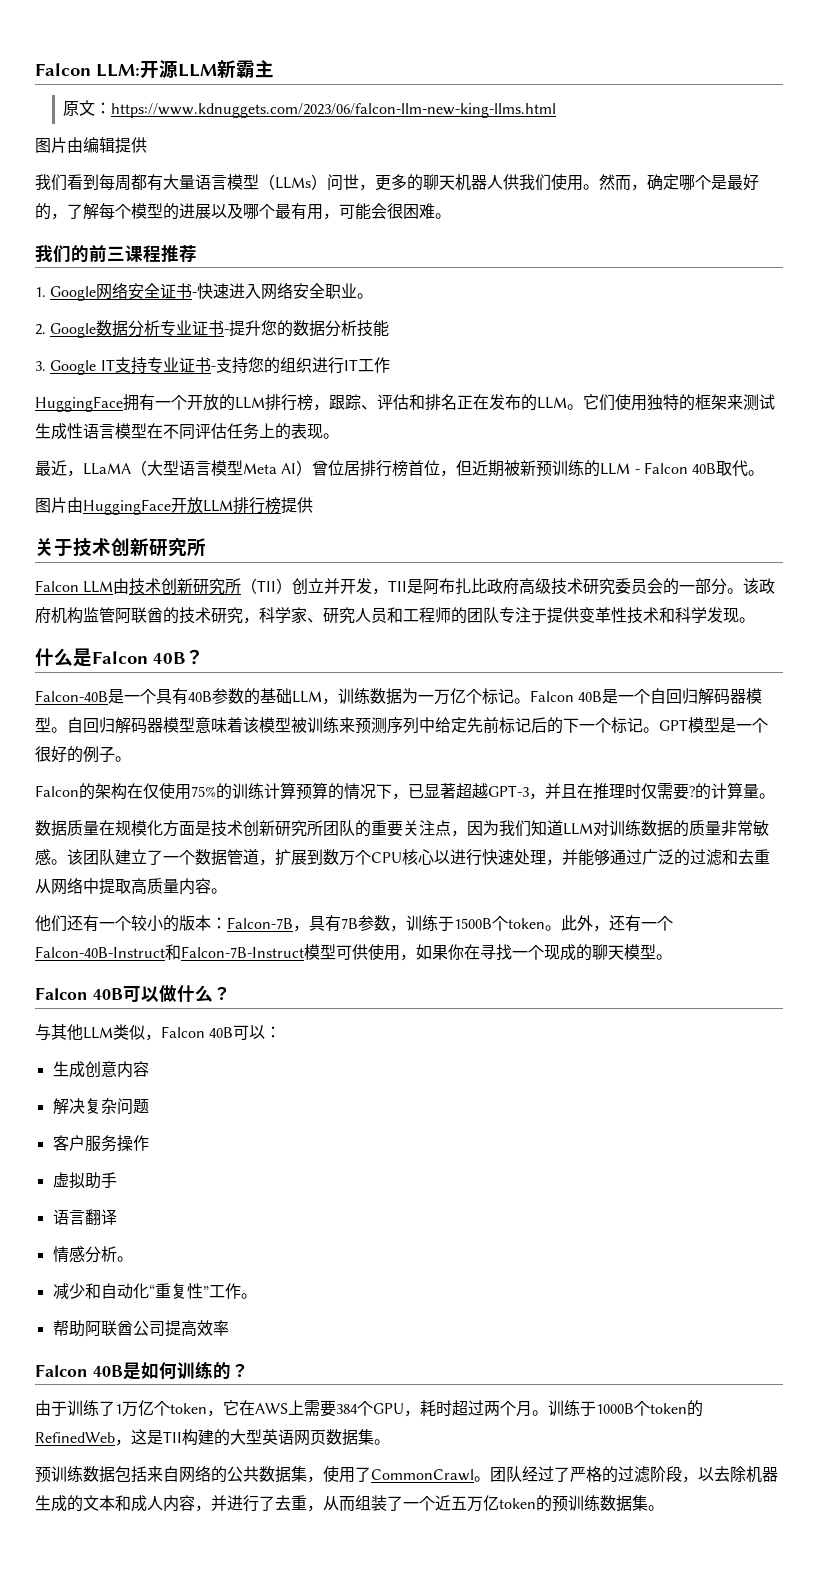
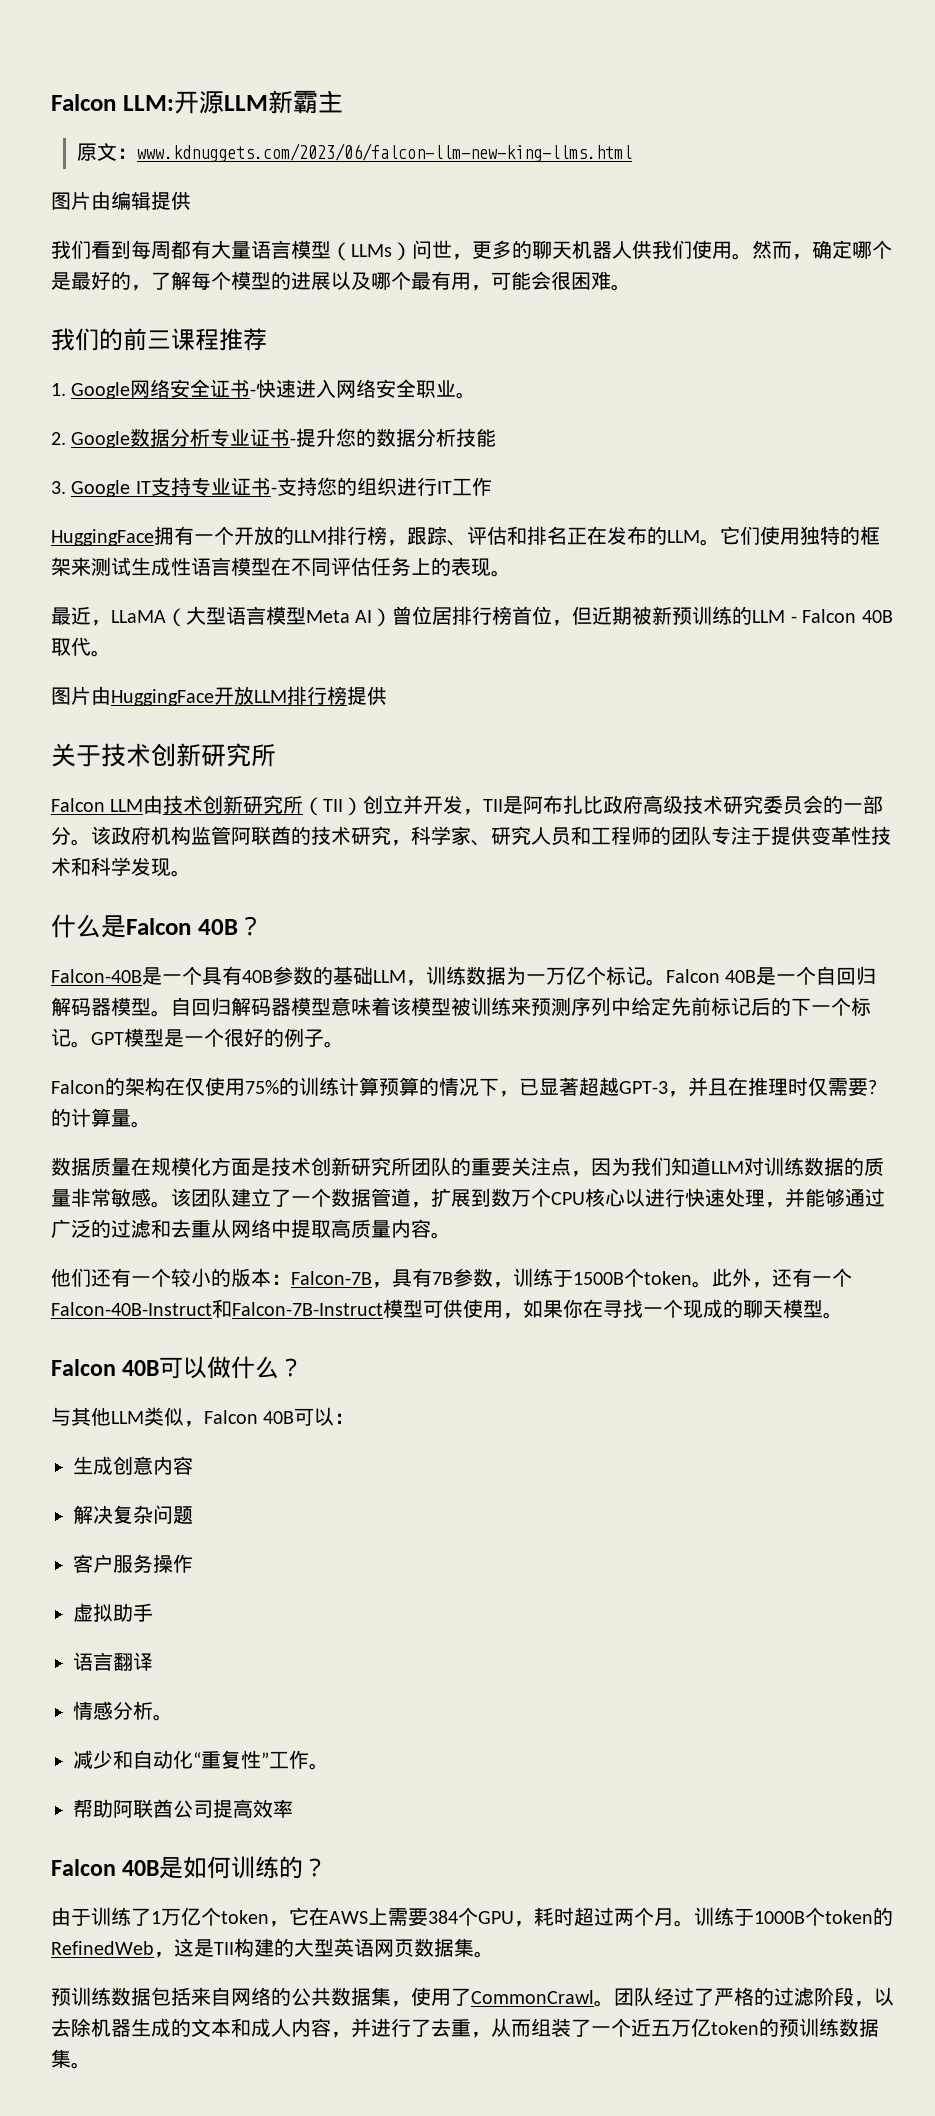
- 原文：https://www.kdnuggets.com/2023/06/falcon-llm-new-king-llms.html
+ 原文：www.kdnuggets.com/2023/06/falcon-llm-new-king-llms.html

